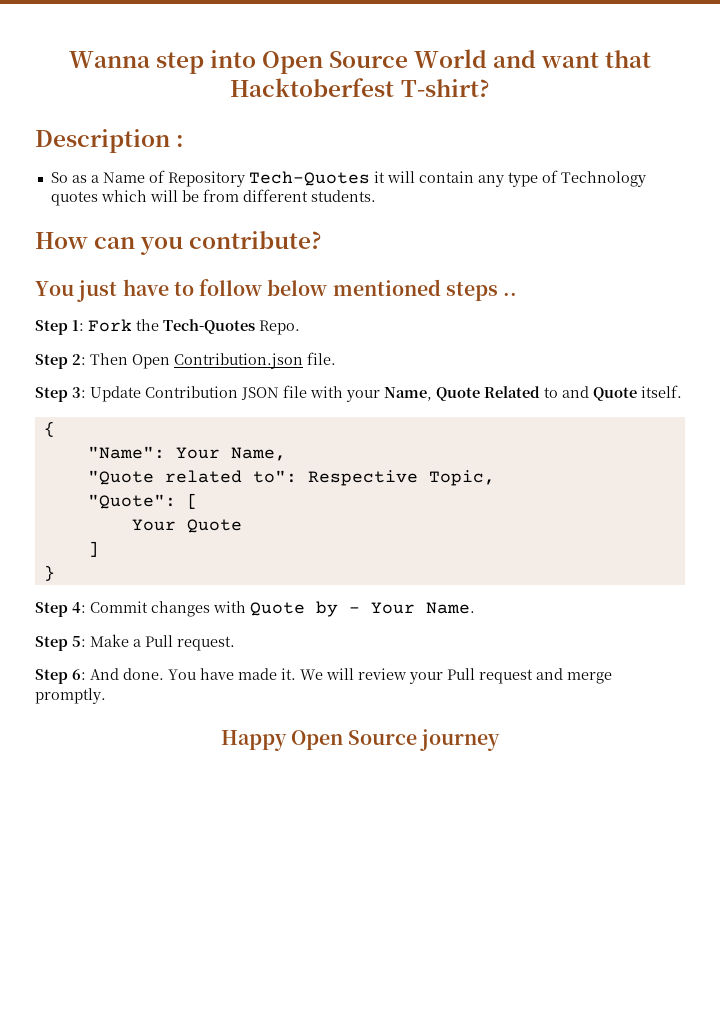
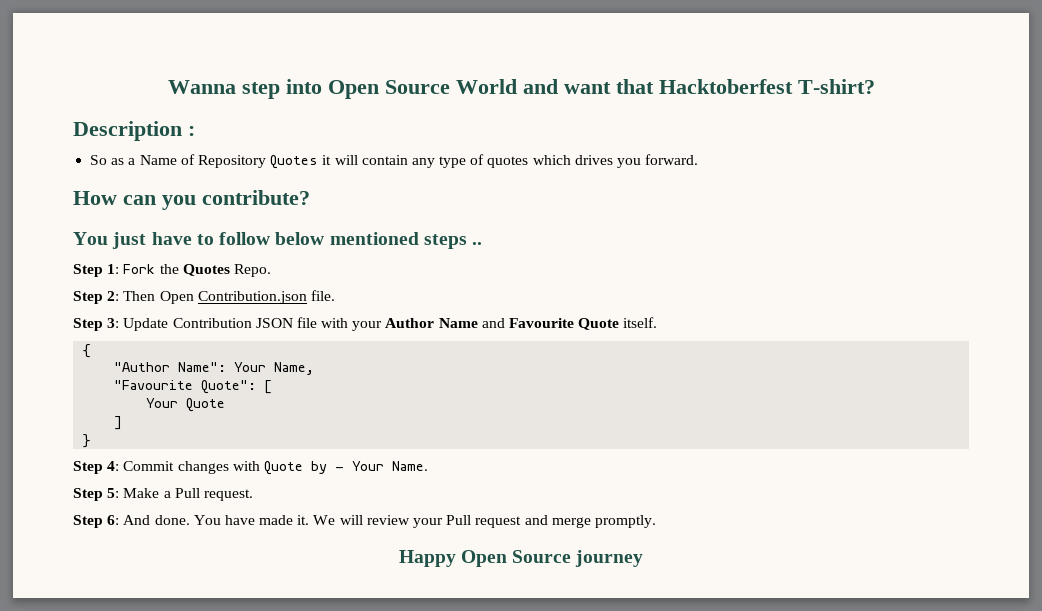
- So as a Name of Repository Tech-Quotes it will contain any type of Technology quotes which will be from different students.
+ So as a Name of Repository Quotes it will contain any type of quotes which drives you forward.
- Step 1: Fork the Tech-Quotes Repo.
+ Step 1: Fork the Quotes Repo.
- Step 3: Update Contribution JSON file with your Name, Quote Related to and Quote itself.
+ Step 3: Update Contribution JSON file with your Author Name and Favourite Quote itself.
- "Name": Your Name,
+ "Author Name": Your Name,
- "Quote related to": Respective Topic,
- "Quote": [
+ "Favourite Quote": [

